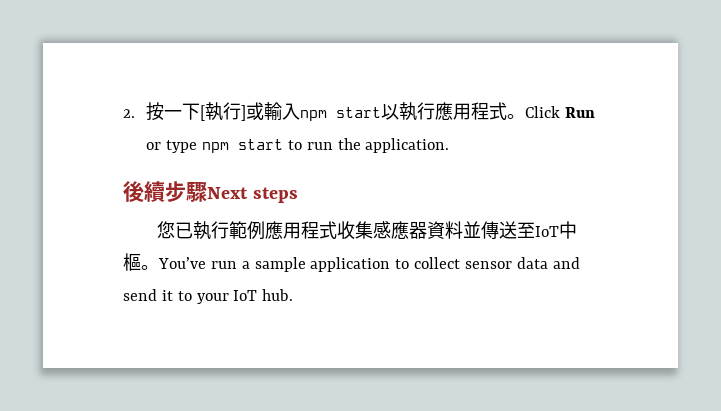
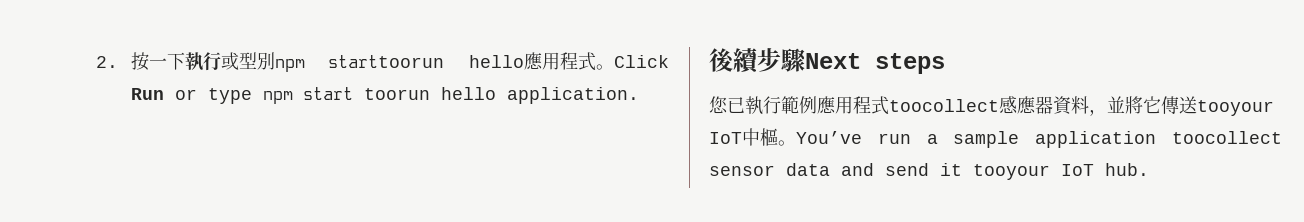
- 2.按一下[執行]或輸入npm start以執行應用程式。
+ 2.按一下執行或型別npm starttoorun hello應用程式。
- Click Run or type npm start to run the application.
+ Click Run or type npm start toorun hello application.
- 您已執行範例應用程式收集感應器資料並傳送至IoT中樞。
+ 您已執行範例應用程式toocollect感應器資料，並將它傳送tooyour IoT中樞。
- You’ve run a sample application to collect sensor data and send it to your IoT hub.
+ You’ve run a sample application toocollect sensor data and send it tooyour IoT hub.

